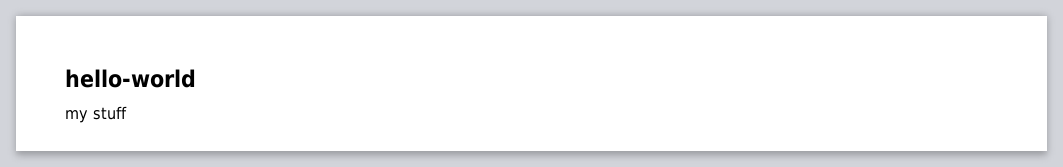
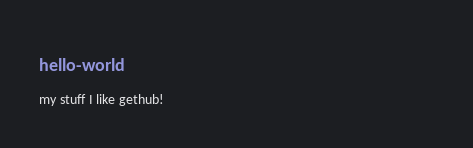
- my stuff
+ my stuff I like gethub!

